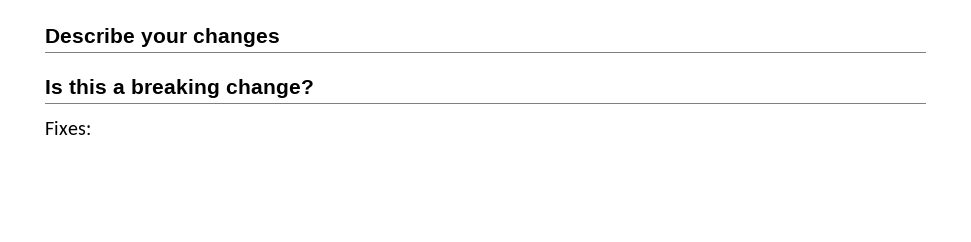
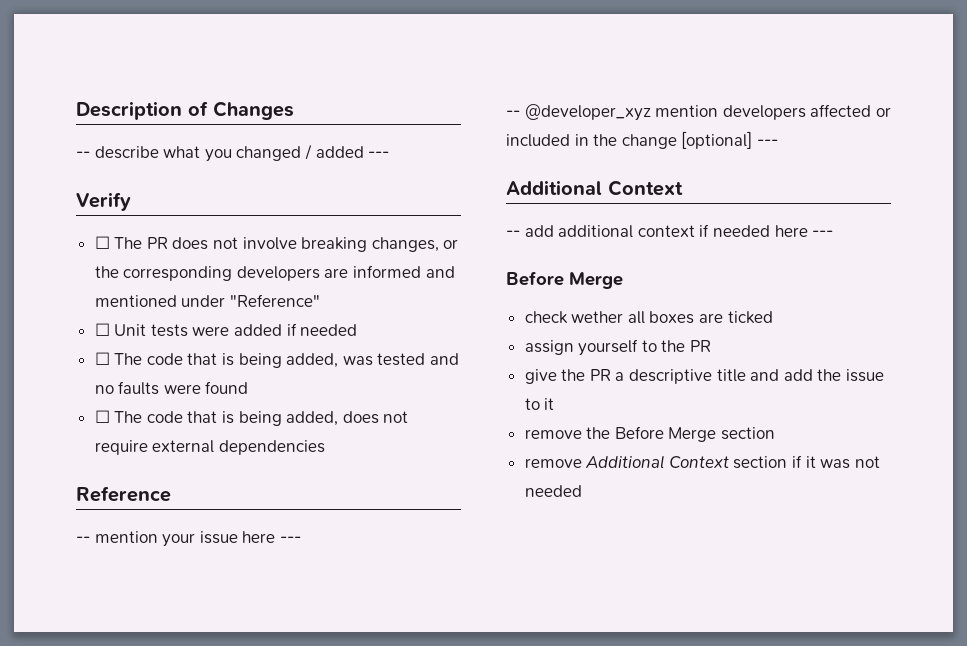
- Describe your changes
- Is this a breaking change?
- Fixes:
+ Description of Changes
+ -- describe what you changed / added ---
+ Verify
+ ☐ The PR does not involve breaking changes, or the corresponding developers are informed and mentioned under "Reference"
+ ☐ Unit tests were added if needed
+ ☐ The code that is being added, was tested and no faults were found
+ ☐ The code that is being added, does not require external dependencies
+ Reference
+ -- mention your issue here ---
+ -- @developer_xyz mention developers affected or included in the change [optional] ---
+ Additional Context
+ -- add additional context if needed here ---
+ Before Merge
+ check wether all boxes are ticked
+ assign yourself to the PR
+ give the PR a descriptive title and add the issue to it
+ remove the Before Merge section
+ remove Additional Context section if it was not needed

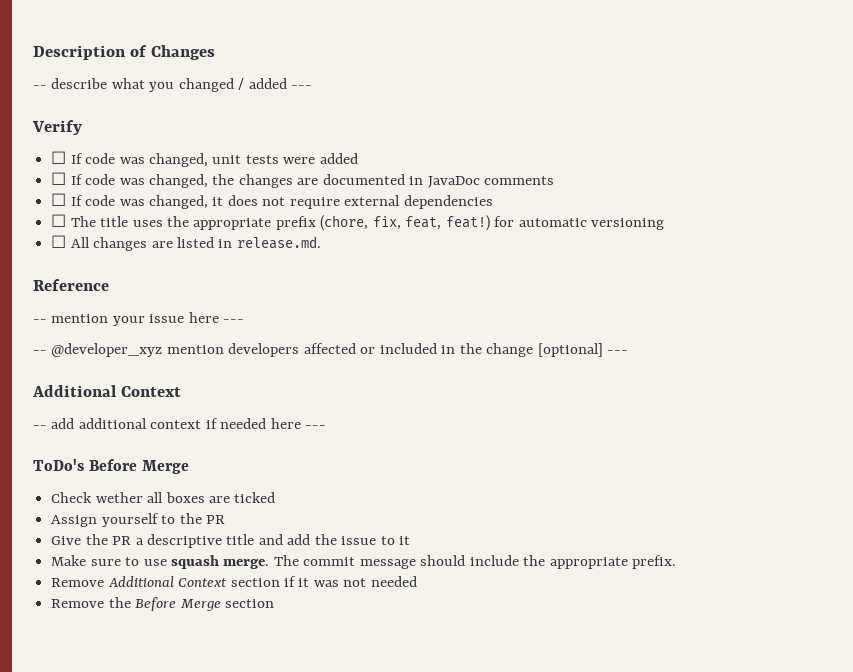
- ☐ The PR does not involve breaking changes, or the corresponding developers are informed and mentioned under "Reference"
- ☐ Unit tests were added if needed
- ☐ The code that is being added, was tested and no faults were found
- ☐ The code that is being added, does not require external dependencies
+ ☐ If code was changed, unit tests were added
+ ☐ If code was changed, the changes are documented in JavaDoc comments
+ ☐ If code was changed, it does not require external dependencies
+ ☐ The title uses the appropriate prefix (chore, fix, feat, feat!) for automatic versioning
+ ☐ All changes are listed in release.md.
  -- add additional context if needed here ---
- Before Merge
+ ToDo's Before Merge
- check wether all boxes are ticked
+ Check wether all boxes are ticked
- assign yourself to the PR
+ Assign yourself to the PR
- give the PR a descriptive title and add the issue to it
+ Give the PR a descriptive title and add the issue to it
- remove the Before Merge section
- remove Additional Context section if it was not needed
+ Make sure to use squash merge. The commit message should include the appropriate prefix.
+ Remove Additional Context section if it was not needed
+ Remove the Before Merge section

